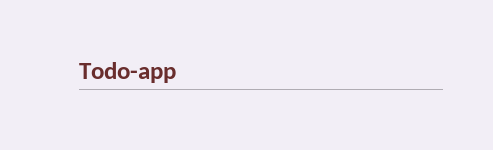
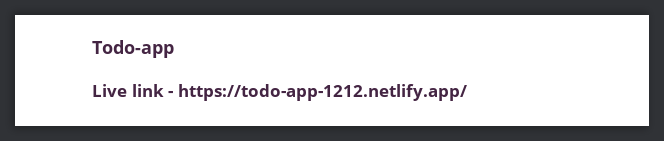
+ Live link - https://todo-app-1212.netlify.app/

